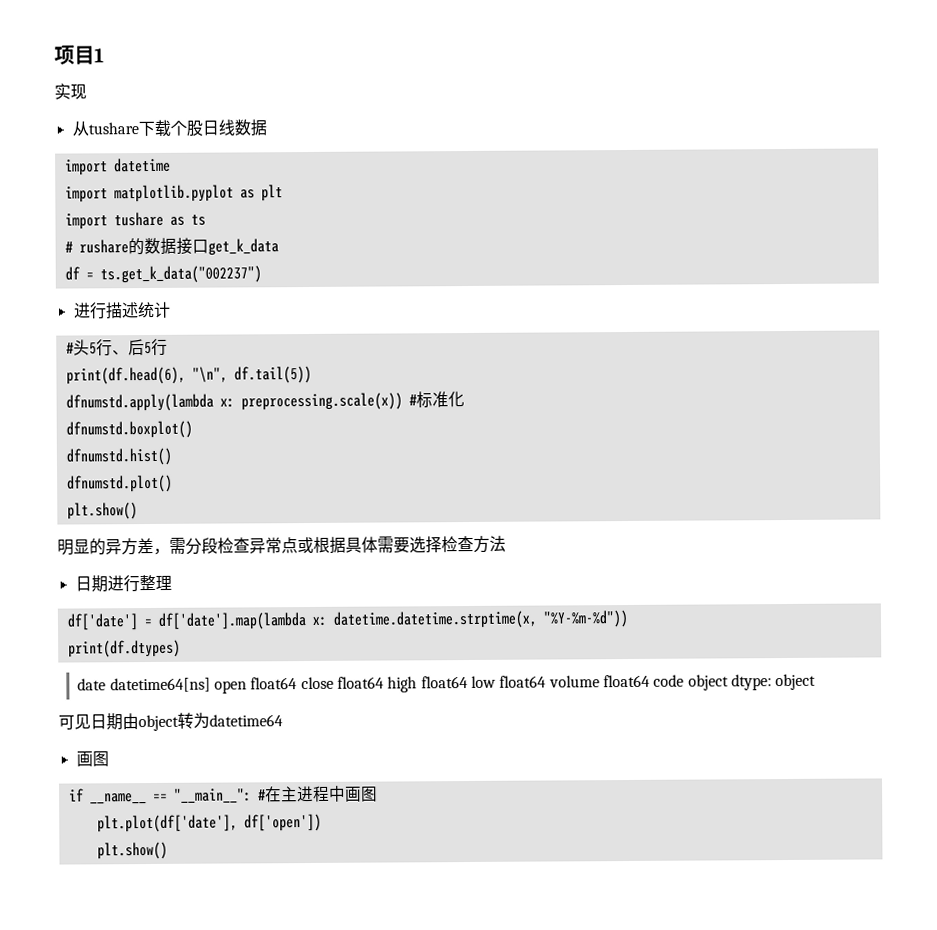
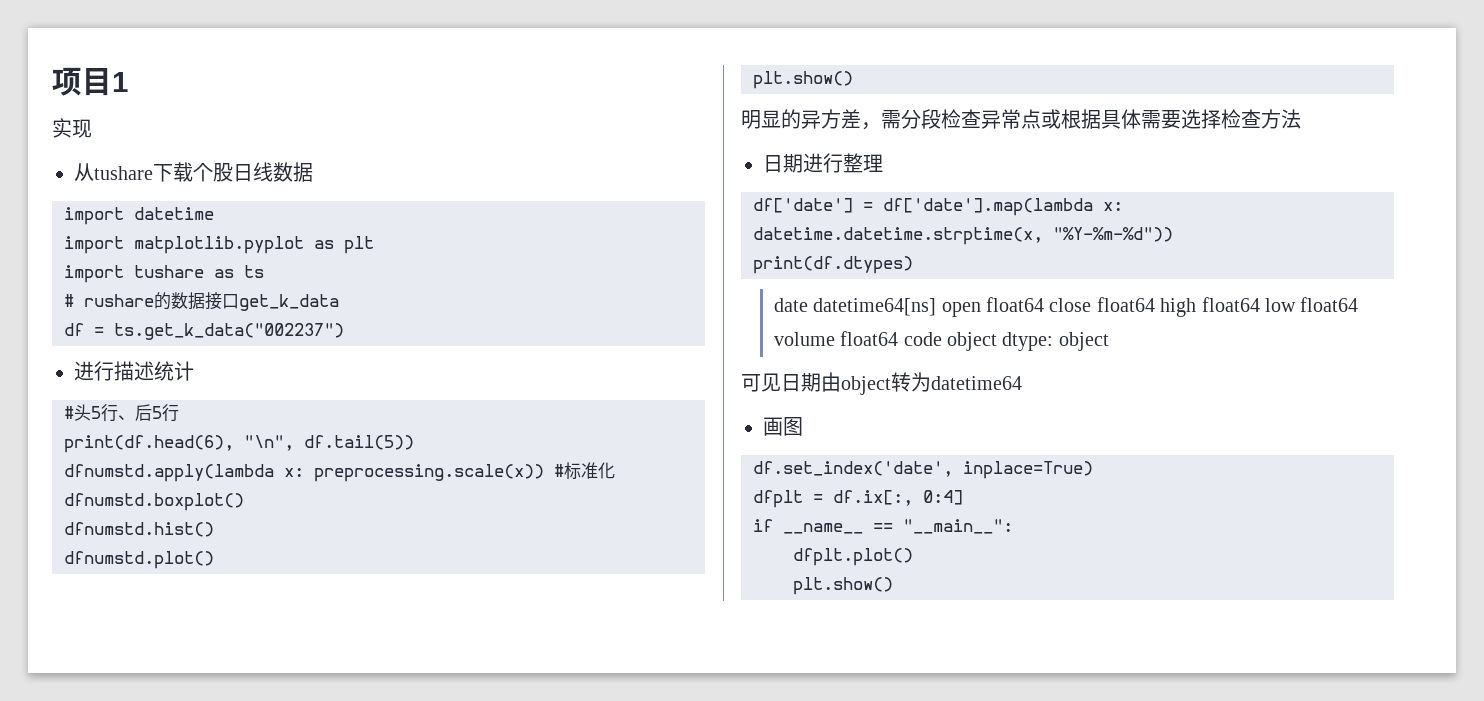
- if __name__ == "__main__": #在主进程中画图
- plt.plot(df['date'], df['open'])
+ df.set_index('date', inplace=True)
+ dfplt = df.ix[:, 0:4]
+ if __name__ == "__main__":
+ dfplt.plot()

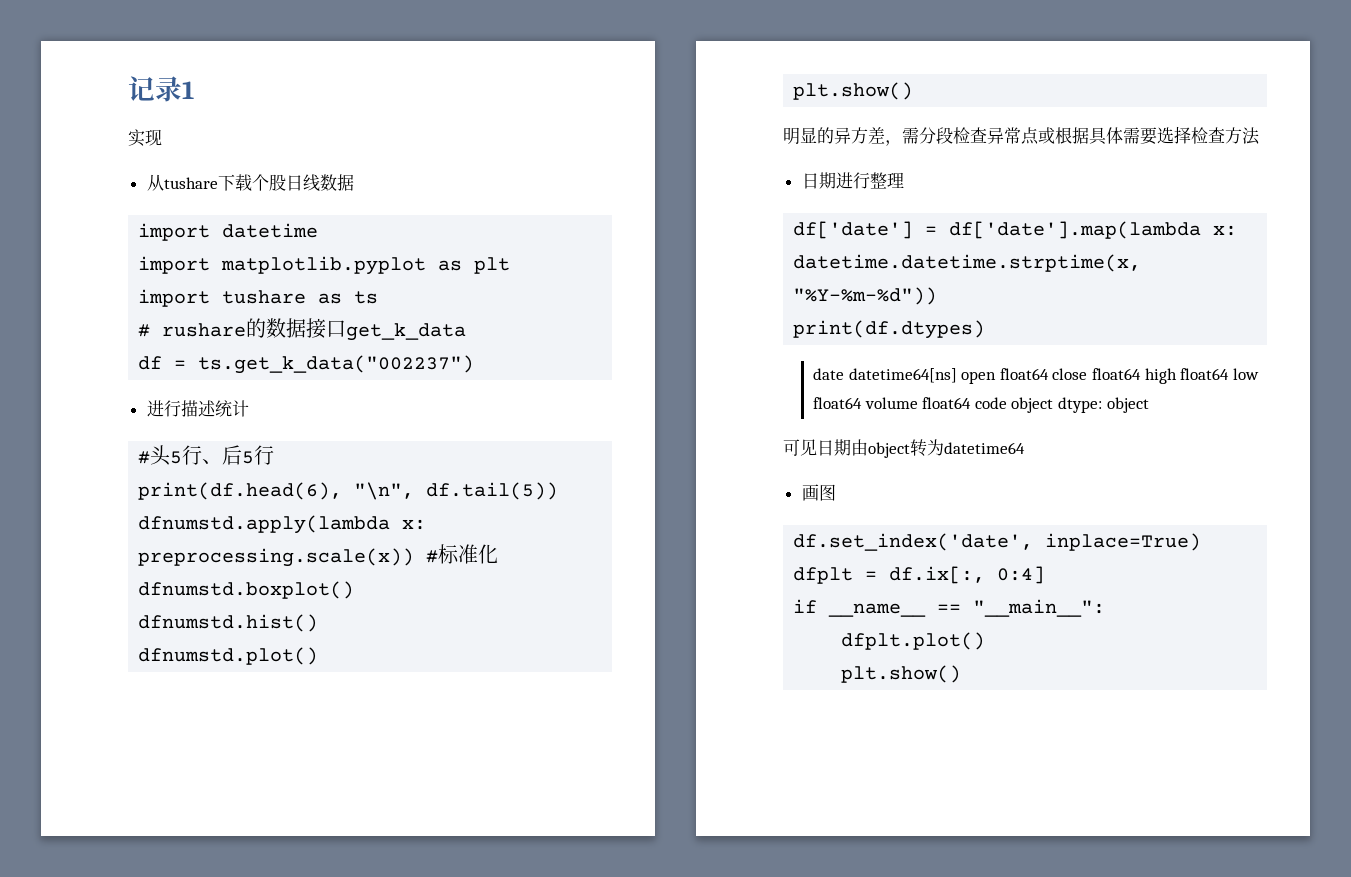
- 项目1
+ 记录1

